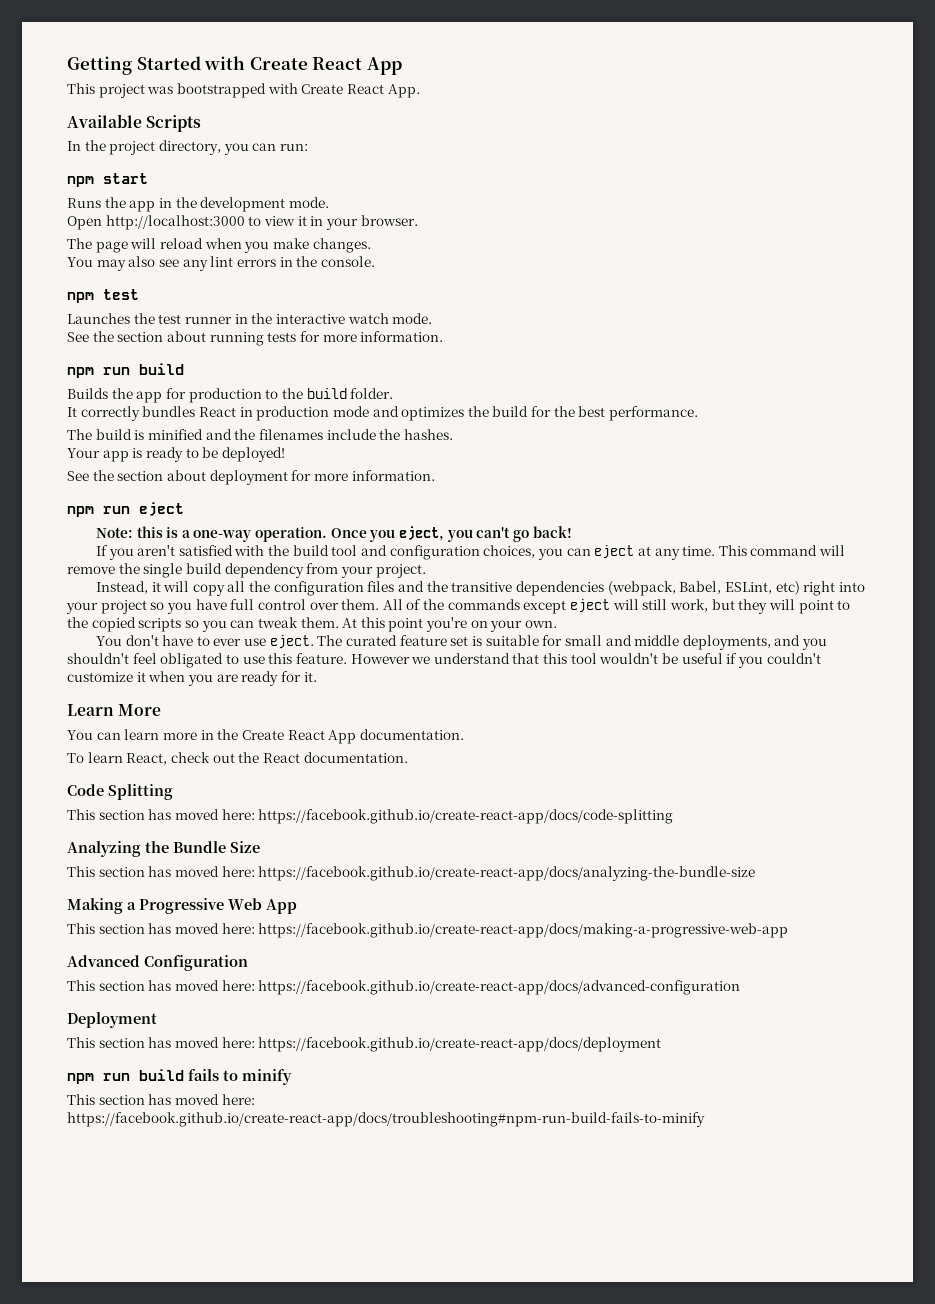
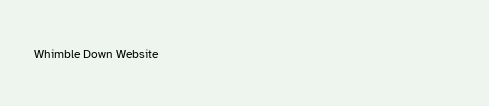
- Getting Started with Create React App
- This project was bootstrapped with Create React App.
- Available Scripts
- In the project directory, you can run:
- npm start
- Runs the app in the development mode.
- Open http://localhost:3000 to view it in your browser.
- The page will reload when you make changes.
- You may also see any lint errors in the console.
- npm test
- Launches the test runner in the interactive watch mode.
- See the section about running tests for more information.
- npm run build
- Builds the app for production to the build folder.
- It correctly bundles React in production mode and optimizes the build for the best performance.
- The build is minified and the filenames include the hashes.
- Your app is ready to be deployed!
- See the section about deployment for more information.
- npm run eject
- Note: this is a one-way operation. Once you eject, you can't go back!
- If you aren't satisfied with the build tool and configuration choices, you can eject at any time. This command will remove the single build dependency from your project.
- Instead, it will copy all the configuration files and the transitive dependencies (webpack, Babel, ESLint, etc) right into your project so you have full control over them. All of the commands except eject will still work, but they will point to the copied scripts so you can tweak them. At this point you're on your own.
- You don't have to ever use eject. The curated feature set is suitable for small and middle deployments, and you shouldn't feel obligated to use this feature. However we understand that this tool wouldn't be useful if you couldn't customize it when you are ready for it.
- Learn More
- You can learn more in the Create React App documentation.
- To learn React, check out the React documentation.
- Code Splitting
- This section has moved here: https://facebook.github.io/create-react-app/docs/code-splitting
- Analyzing the Bundle Size
- This section has moved here: https://facebook.github.io/create-react-app/docs/analyzing-the-bundle-size
- Making a Progressive Web App
- This section has moved here: https://facebook.github.io/create-react-app/docs/making-a-progressive-web-app
- Advanced Configuration
- This section has moved here: https://facebook.github.io/create-react-app/docs/advanced-configuration
- Deployment
- This section has moved here: https://facebook.github.io/create-react-app/docs/deployment
- npm run build fails to minify
- This section has moved here: https://facebook.github.io/create-react-app/docs/troubleshooting#npm-run-build-fails-to-minify
+ Whimble Down Website

